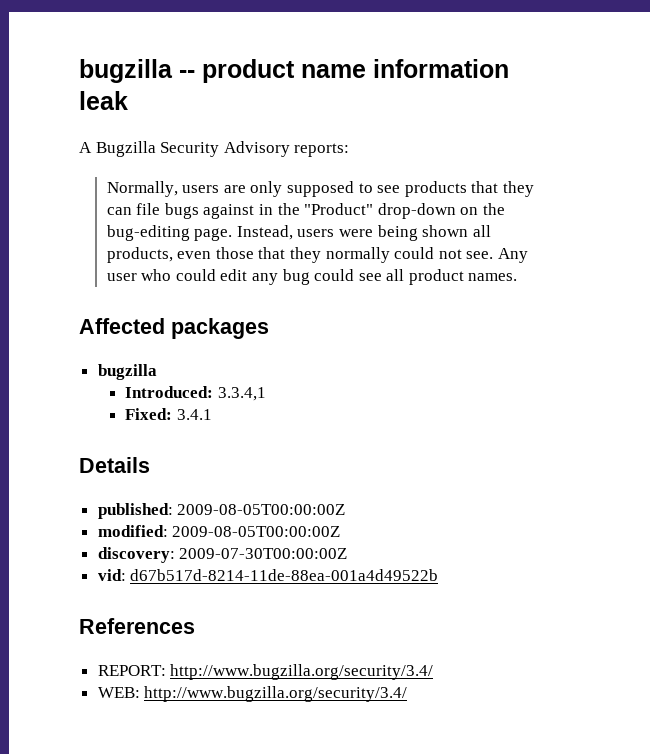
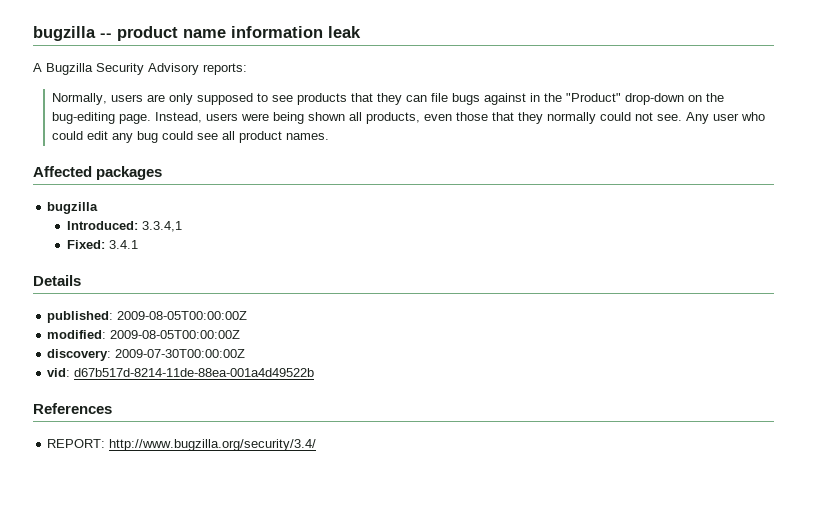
- WEB: http://www.bugzilla.org/security/3.4/

